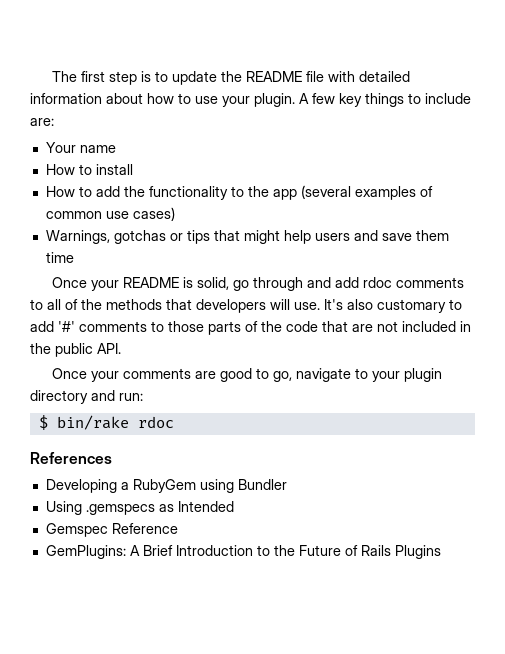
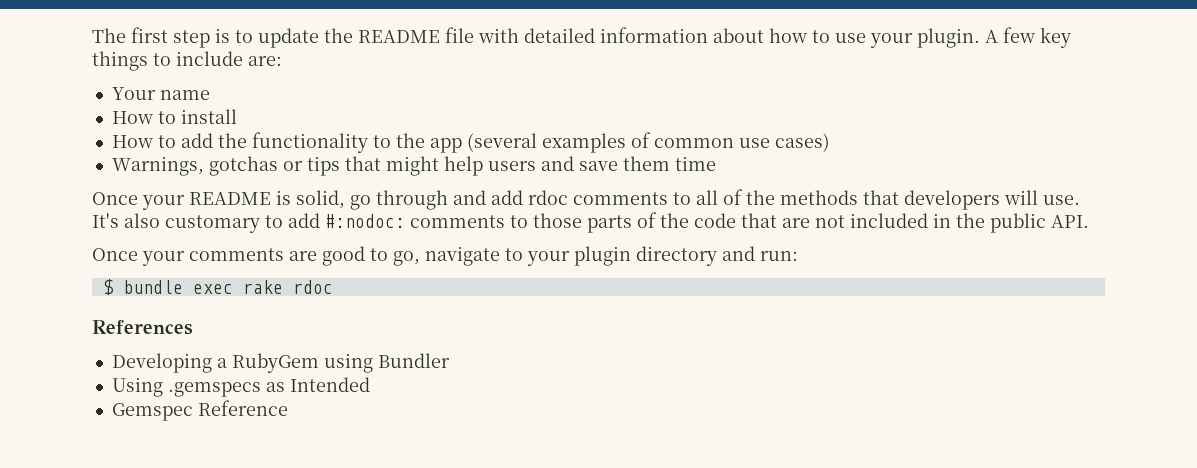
- It's also customary to add '#' comments to those parts of the code that are not included in the public API.
+ It's also customary to add #:nodoc: comments to those parts of the code that are not included in the public API.
- $ bin/rake rdoc
+ $ bundle exec rake rdoc
- GemPlugins: A Brief Introduction to the Future of Rails Plugins

